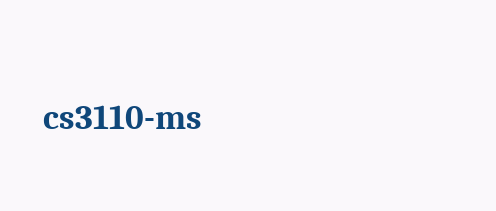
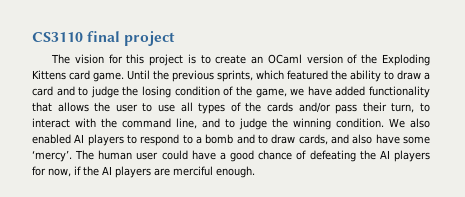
- cs3110-ms
+ CS3110 final project
+ The vision for this project is to create an OCaml version of the Exploding Kittens card game. Until the previous sprints, which featured the ability to draw a card and to judge the losing condition of the game, we have added functionality that allows the user to use all types of the cards and/or pass their turn, to interact with the command line, and to judge the winning condition. We also enabled AI players to respond to a bomb and to draw cards, and also have some ‘mercy’. The human user could have a good chance of defeating the AI players for now, if the AI players are merciful enough.

